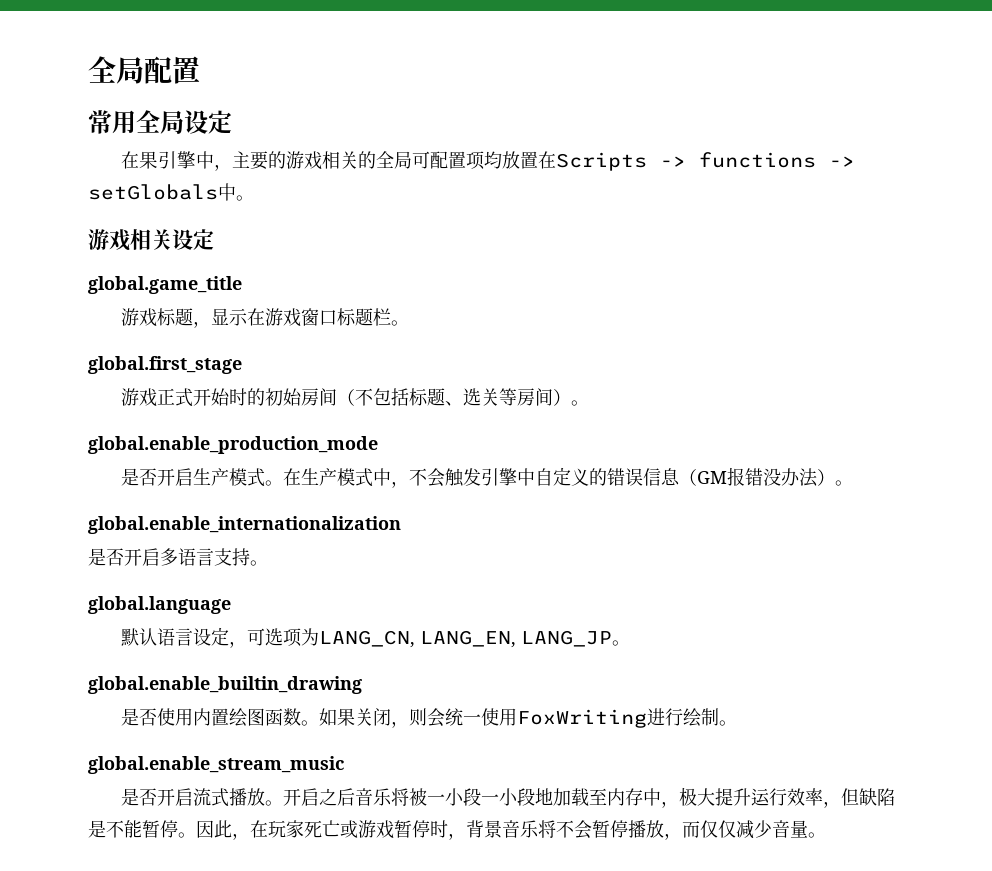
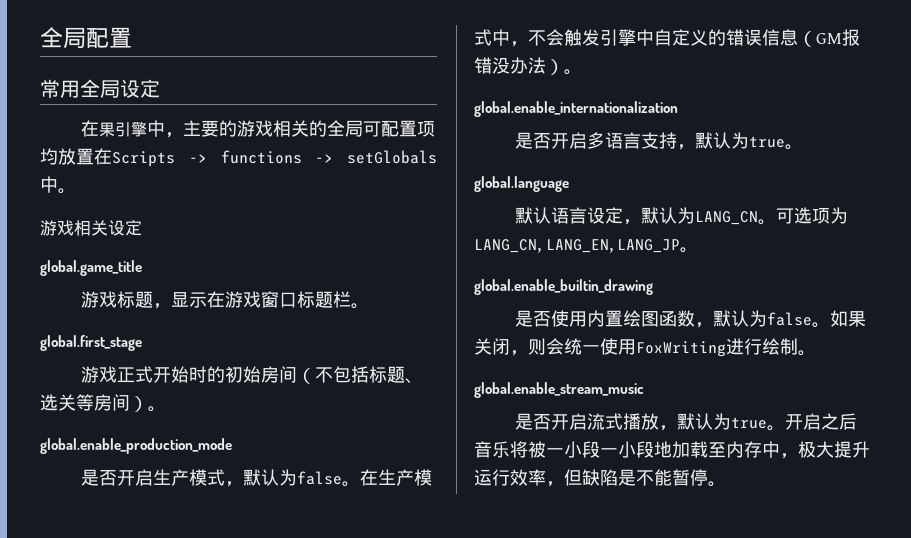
- 是否开启生产模式。
+ 是否开启生产模式，默认为false。
- 是否开启多语言支持。
+ 是否开启多语言支持，默认为true。
- 默认语言设定，可选项为LANG_CN, LANG_EN, LANG_JP。
+ 默认语言设定，默认为LANG_CN。可选项为LANG_CN, LANG_EN, LANG_JP。
- 是否使用内置绘图函数。
+ 是否使用内置绘图函数，默认为false。
- 是否开启流式播放。
+ 是否开启流式播放，默认为true。
- 因此，在玩家死亡或游戏暂停时，背景音乐将不会暂停播放，而仅仅减少音量。

